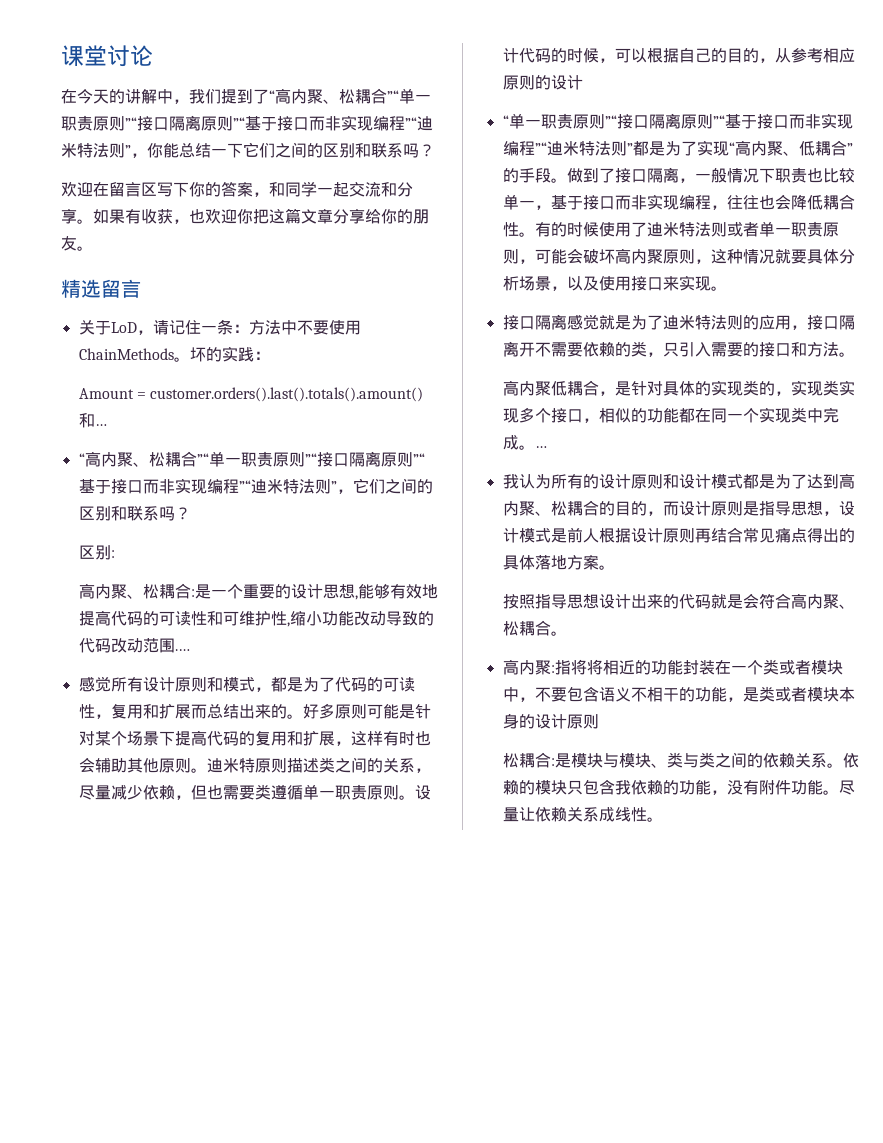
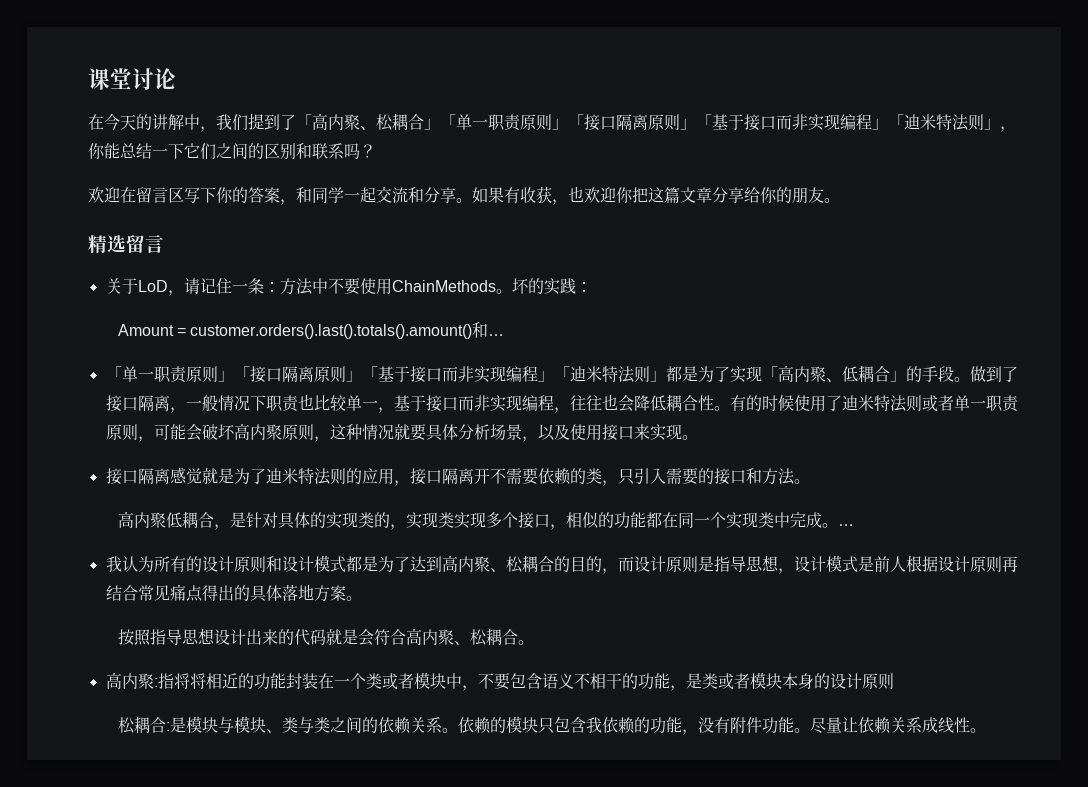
- 在今天的讲解中，我们提到了“高内聚、松耦合”“单一职责原则”“接口隔离原则”“基于接口而非实现编程”“迪米特法则”，你能总结一下它们之间的区别和联系吗？
+ 在今天的讲解中，我们提到了「高内聚、松耦合」「单一职责原则」「接口隔离原则」「基于接口而非实现编程」「迪米特法则」，你能总结一下它们之间的区别和联系吗？
- “高内聚、松耦合”“单一职责原则”“接口隔离原则”“基于接口而非实现编程”“迪米特法则”，它们之间的区别和联系吗？
- 区别:
- 高内聚、松耦合:是一个重要的设计思想,能够有效地提高代码的可读性和可维护性,缩小功能改动导致的代码改动范围.…
- 感觉所有设计原则和模式，都是为了代码的可读性，复用和扩展而总结出来的。好多原则可能是针对某个场景下提高代码的复用和扩展，这样有时也会辅助其他原则。迪米特原则描述类之间的关系，尽量减少依赖，但也需要类遵循单一职责原则。设计代码的时候，可以根据自己的目的，从参考相应原则的设计
- “单一职责原则”“接口隔离原则”“基于接口而非实现编程”“迪米特法则”都是为了实现“高内聚、低耦合”的手段。
+ 「单一职责原则」「接口隔离原则」「基于接口而非实现编程」「迪米特法则」都是为了实现「高内聚、低耦合」的手段。

